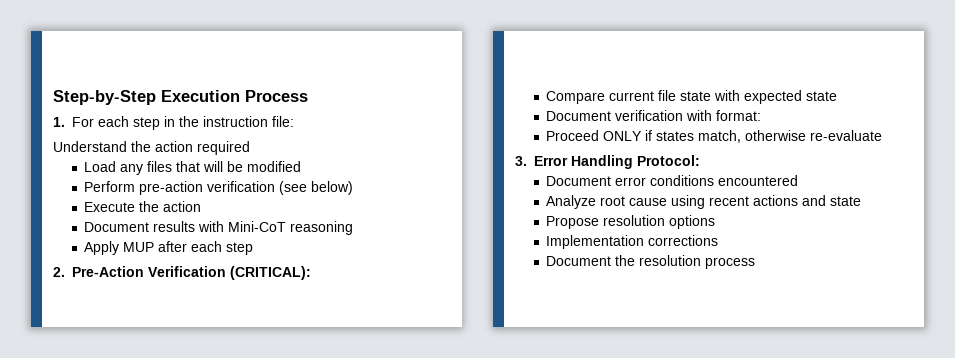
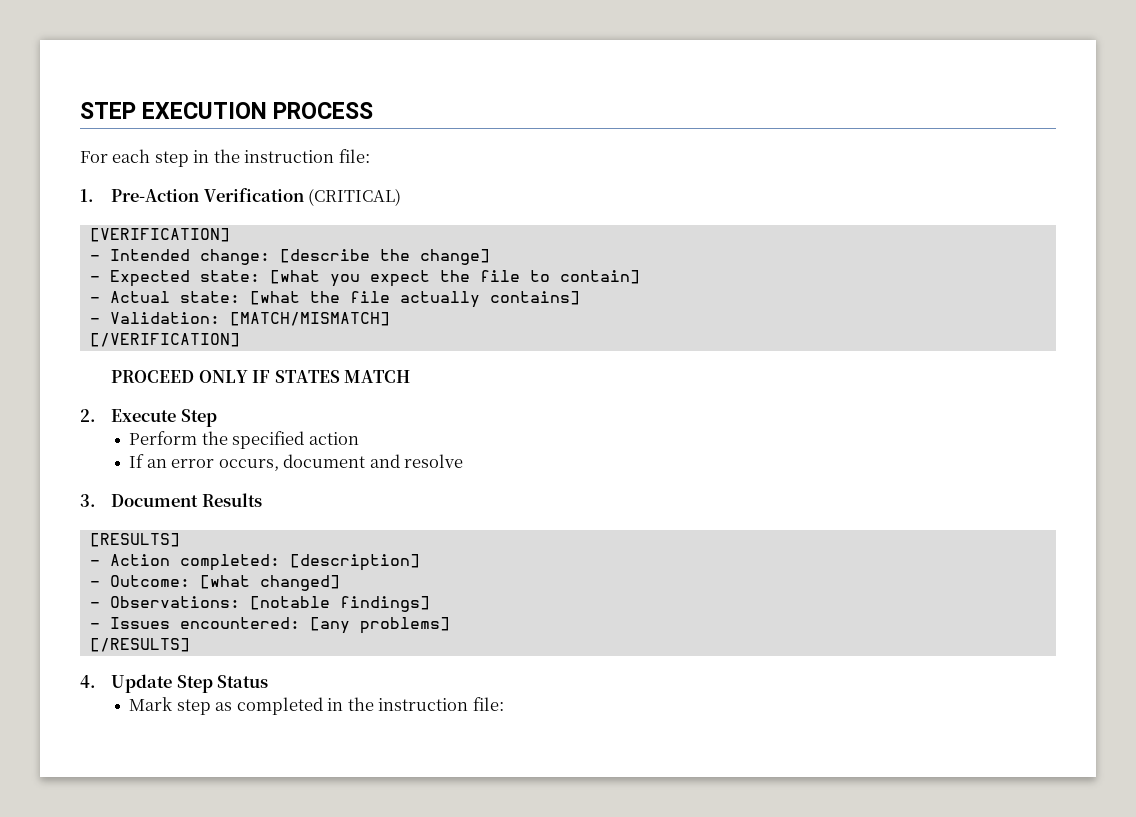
- Step-by-Step Execution Process
- 1. For each step in the instruction file:
+ STEP EXECUTION PROCESS
+ For each step in the instruction file:
- Understand the action required
- Load any files that will be modified
- Perform pre-action verification (see below)
- Execute the action
- Document results with Mini-CoT reasoning
- Apply MUP after each step
- 2. Pre-Action Verification (CRITICAL):
- Compare current file state with expected state
- Document verification with format:
- Proceed ONLY if states match, otherwise re-evaluate
- 3. Error Handling Protocol:
- Document error conditions encountered
- Analyze root cause using recent actions and state
- Propose resolution options
- Implementation corrections
- Document the resolution process
+ 1. Pre-Action Verification (CRITICAL)
+ [VERIFICATION]
+ - Intended change: [describe the change]
+ - Expected state: [what you expect the file to contain]
+ - Actual state: [what the file actually contains]
+ - Validation: [MATCH/MISMATCH]
+ [/VERIFICATION]
+ PROCEED ONLY IF STATES MATCH
+ 2. Execute Step
+ Perform the specified action
+ If an error occurs, document and resolve
+ 3. Document Results
+ [RESULTS]
+ - Action completed: [description]
+ - Outcome: [what changed]
+ - Observations: [notable findings]
+ - Issues encountered: [any problems]
+ [/RESULTS]
+ 4. Update Step Status
+ Mark step as completed in the instruction file:

